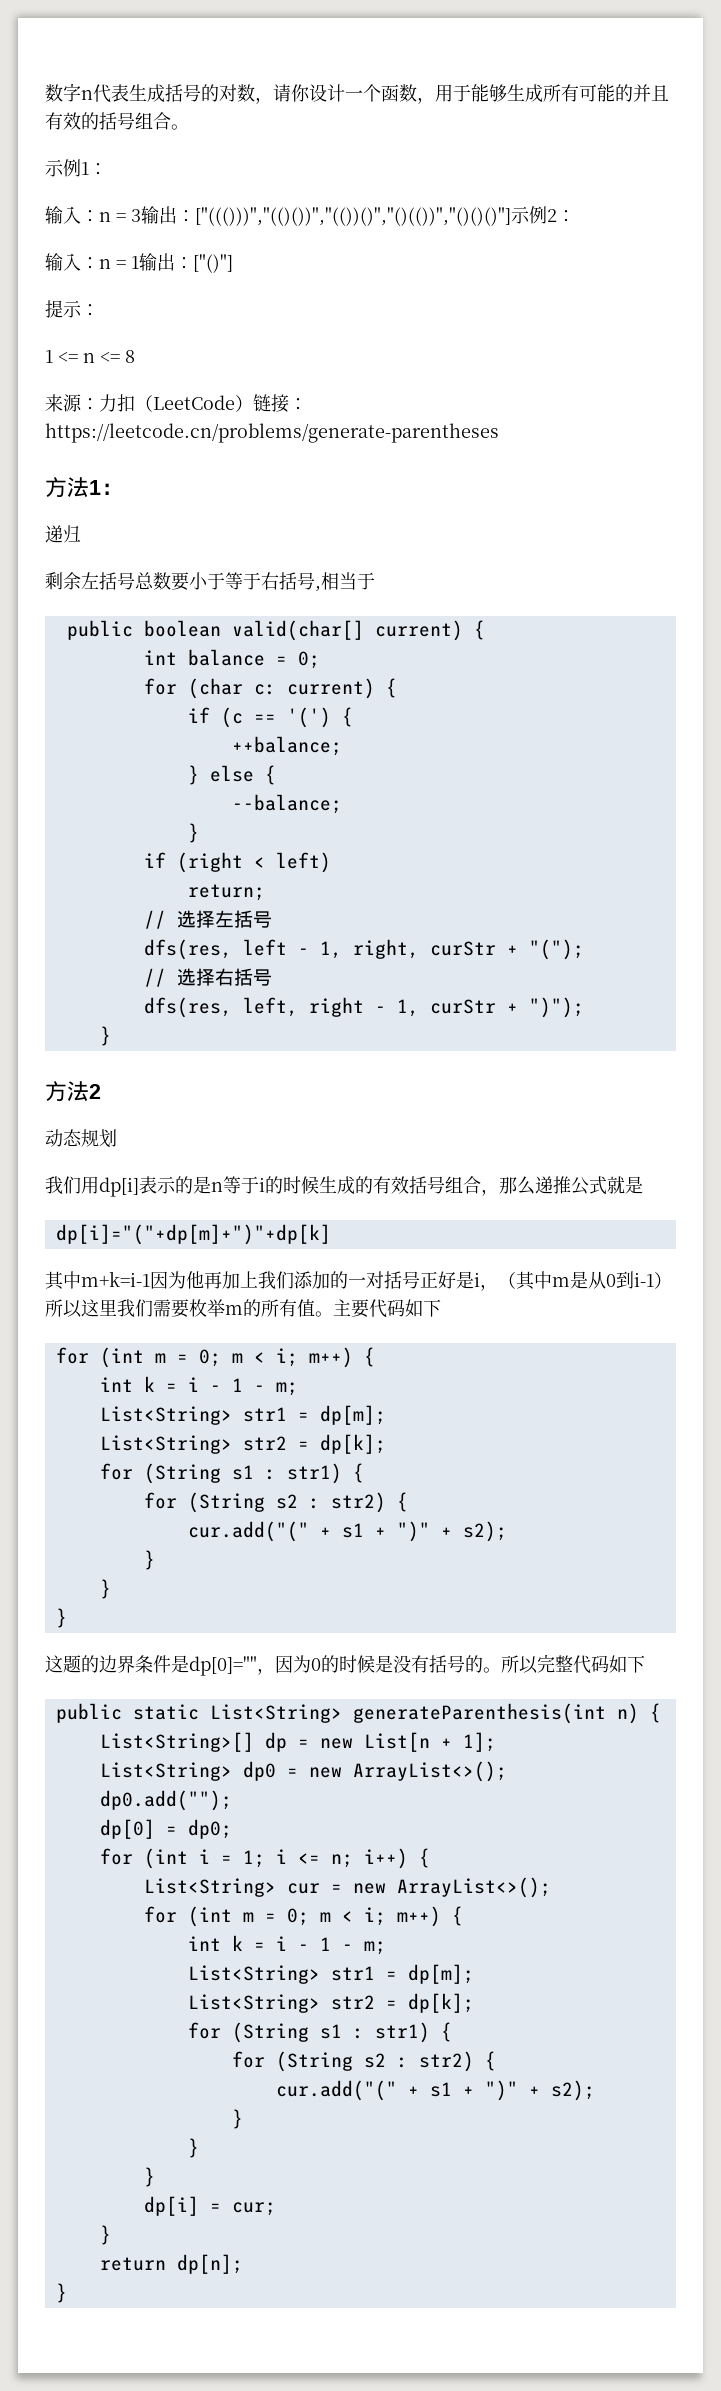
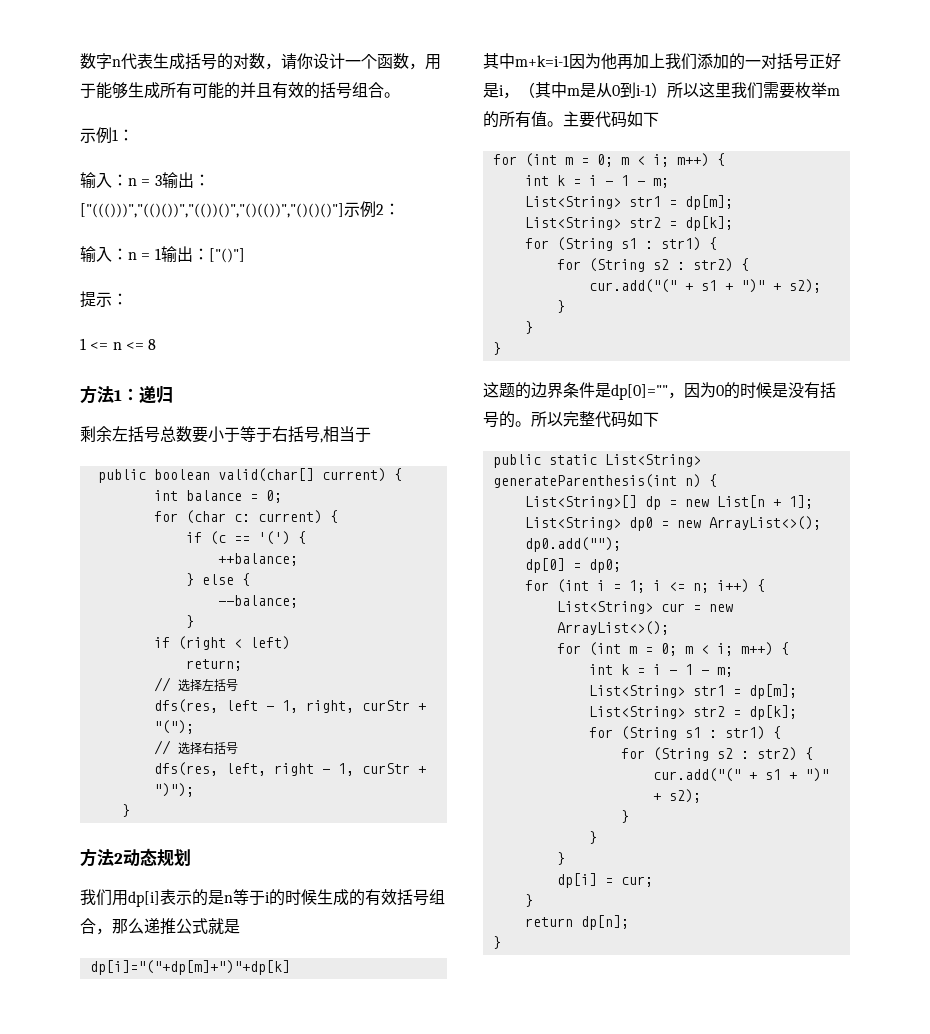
- 来源：力扣（LeetCode）链接：https://leetcode.cn/problems/generate-parentheses
- 方法1：
- 递归
+ 方法1：递归
- 方法2
- 动态规划
+ 方法2动态规划

